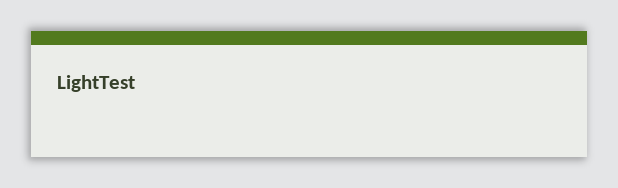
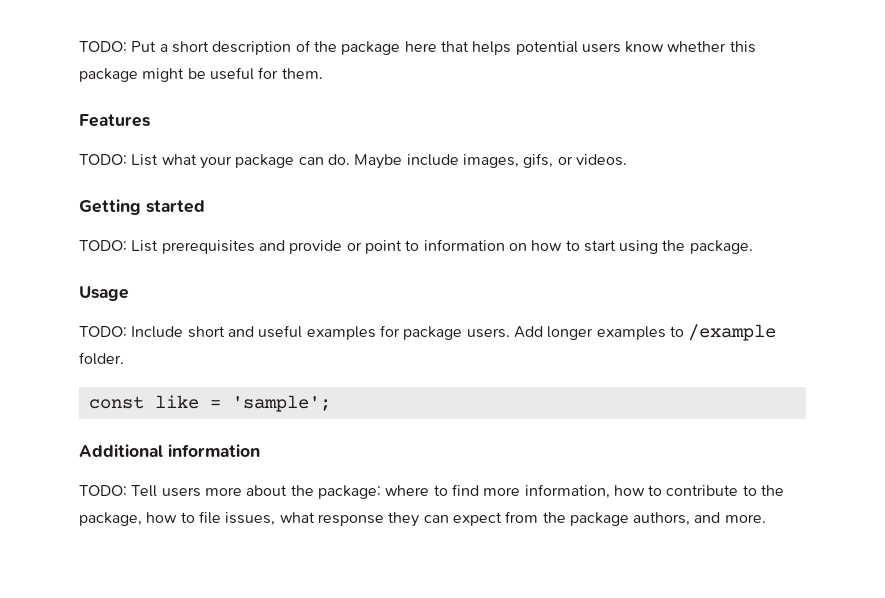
- LightTest
+ TODO: Put a short description of the package here that helps potential users know whether this package might be useful for them.
+ Features
+ TODO: List what your package can do. Maybe include images, gifs, or videos.
+ Getting started
+ TODO: List prerequisites and provide or point to information on how to start using the package.
+ Usage
+ TODO: Include short and useful examples for package users. Add longer examples to /example folder.
+ const like = 'sample';
+ Additional information
+ TODO: Tell users more about the package: where to find more information, how to contribute to the package, how to file issues, what response they can expect from the package authors, and more.

